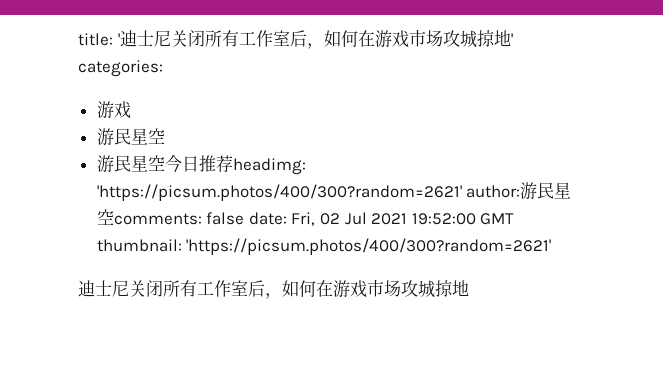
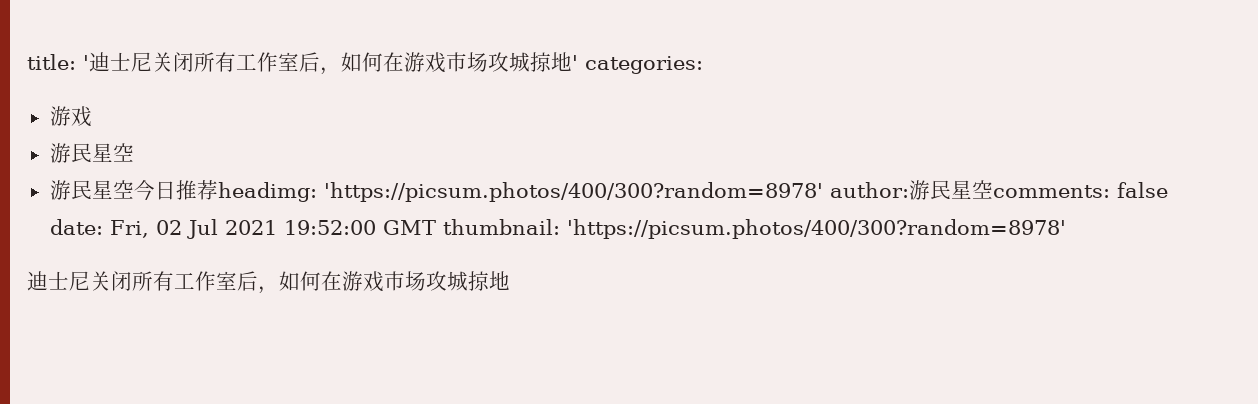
- 游民星空今日推荐headimg: 'https://picsum.photos/400/300?random=2621' author:游民星空comments: false date: Fri, 02 Jul 2021 19:52:00 GMT thumbnail: 'https://picsum.photos/400/300?random=2621'
+ 游民星空今日推荐headimg: 'https://picsum.photos/400/300?random=8978' author:游民星空comments: false date: Fri, 02 Jul 2021 19:52:00 GMT thumbnail: 'https://picsum.photos/400/300?random=8978'

